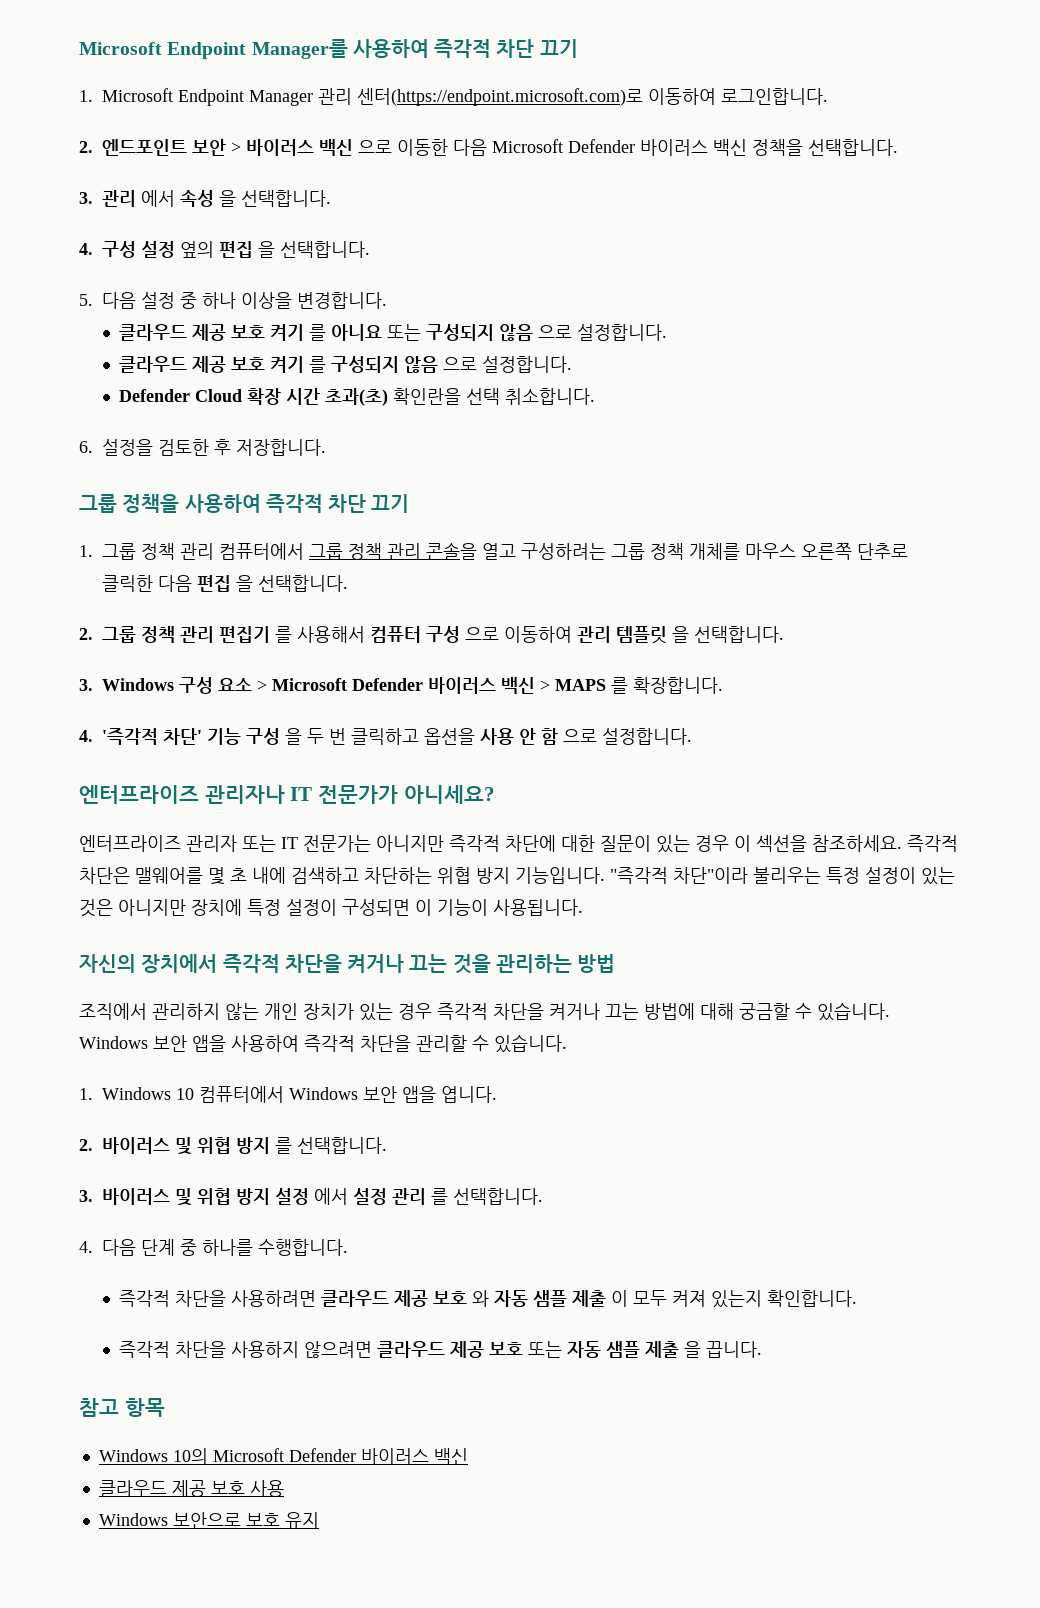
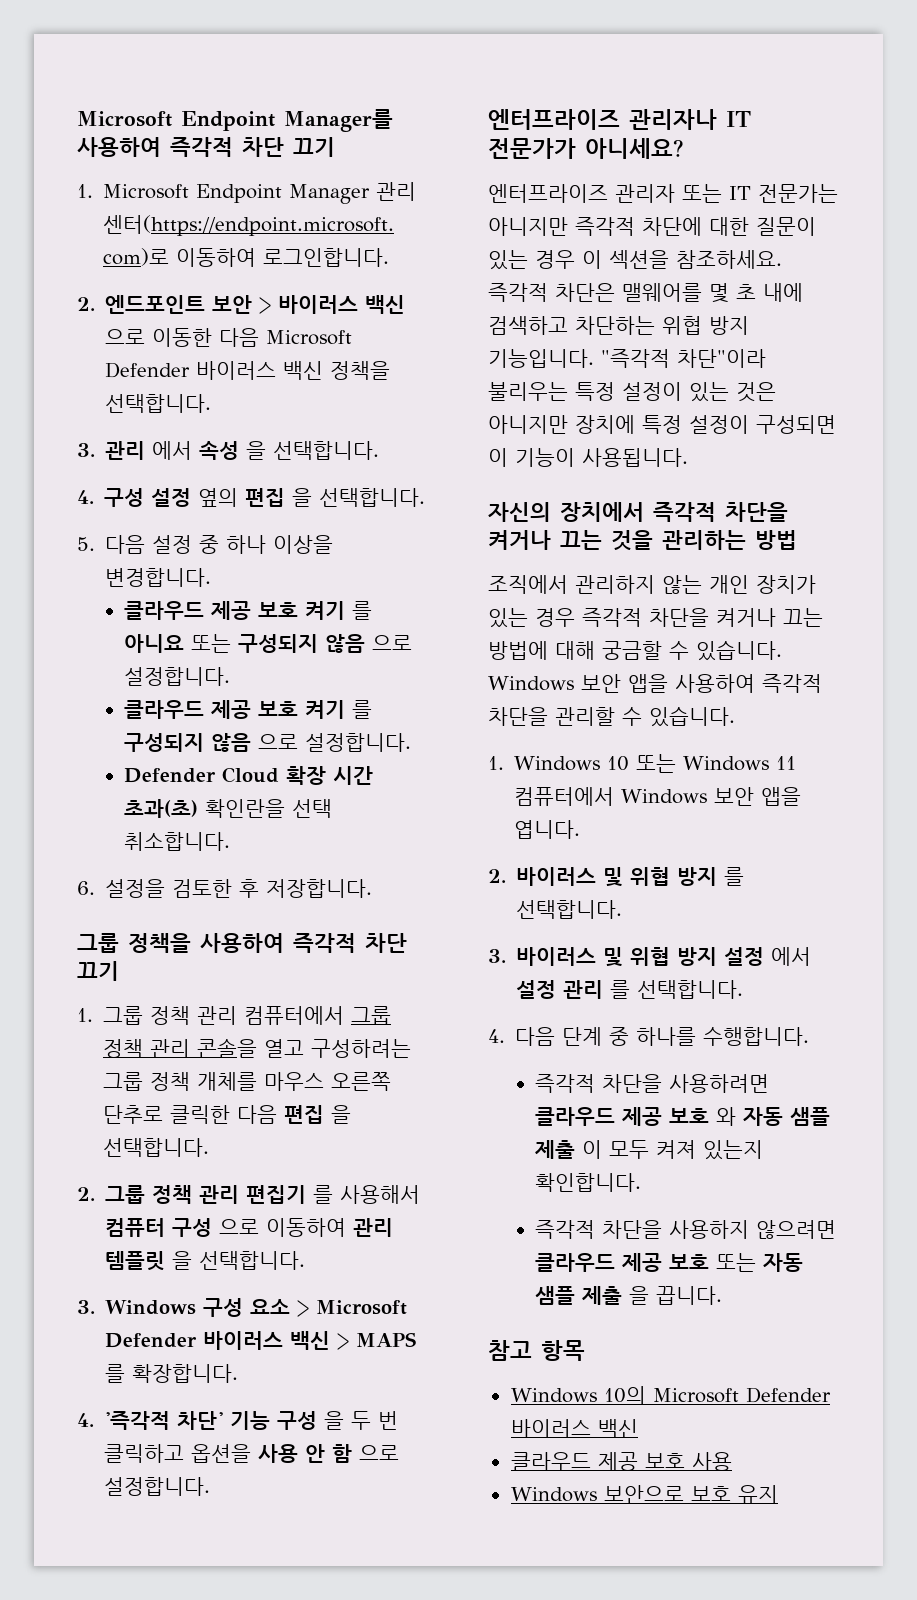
- 1. Windows 10 컴퓨터에서 Windows 보안 앱을 엽니다.
+ 1. Windows 10 또는 Windows 11 컴퓨터에서 Windows 보안 앱을 엽니다.

